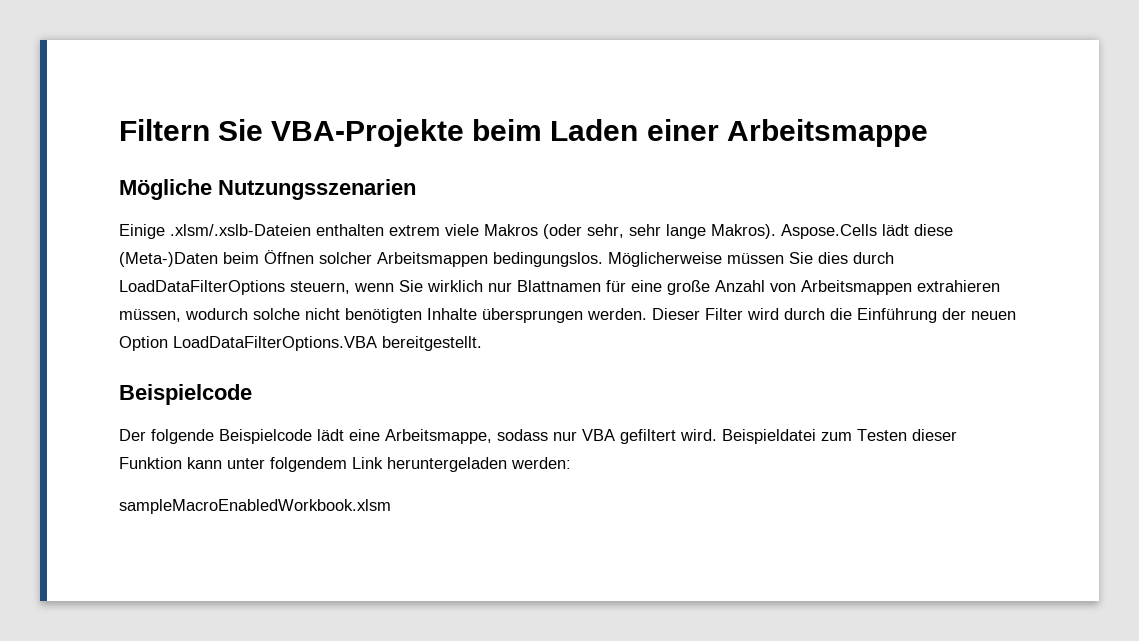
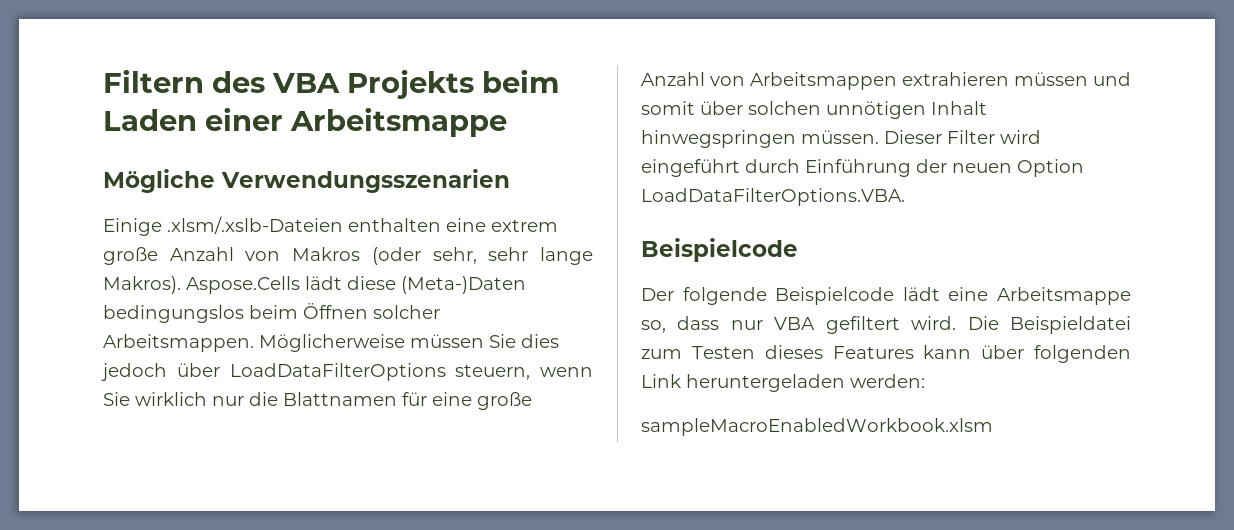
- Filtern Sie VBA-Projekte beim Laden einer Arbeitsmappe
+ Filtern des VBA Projekts beim Laden einer Arbeitsmappe
- Mögliche Nutzungsszenarien
+ Mögliche Verwendungsszenarien
- Einige .xlsm/.xslb-Dateien enthalten extrem viele Makros (oder sehr, sehr lange Makros).
+ Einige .xlsm/.xslb-Dateien enthalten eine extrem große Anzahl von Makros (oder sehr, sehr lange Makros).
- Aspose.Cells lädt diese (Meta-)Daten beim Öffnen solcher Arbeitsmappen bedingungslos.
+ Aspose.Cells lädt diese (Meta-)Daten bedingungslos beim Öffnen solcher Arbeitsmappen.
- Möglicherweise müssen Sie dies durch LoadDataFilterOptions steuern, wenn Sie wirklich nur Blattnamen für eine große Anzahl von Arbeitsmappen extrahieren müssen, wodurch solche nicht benötigten Inhalte übersprungen werden.
+ Möglicherweise müssen Sie dies jedoch über LoadDataFilterOptions steuern, wenn Sie wirklich nur die Blattnamen für eine große Anzahl von Arbeitsmappen extrahieren müssen und somit über solchen unnötigen Inhalt hinwegspringen müssen.
- Dieser Filter wird durch die Einführung der neuen Option LoadDataFilterOptions.VBA bereitgestellt.
+ Dieser Filter wird eingeführt durch Einführung der neuen Option LoadDataFilterOptions.VBA.
- Der folgende Beispielcode lädt eine Arbeitsmappe, sodass nur VBA gefiltert wird.
+ Der folgende Beispielcode lädt eine Arbeitsmappe so, dass nur VBA gefiltert wird.
- Beispieldatei zum Testen dieser Funktion kann unter folgendem Link heruntergeladen werden:
+ Die Beispieldatei zum Testen dieses Features kann über folgenden Link heruntergeladen werden:

